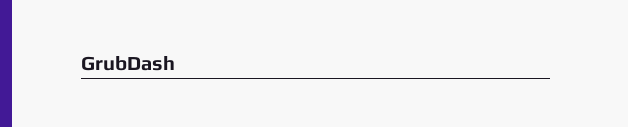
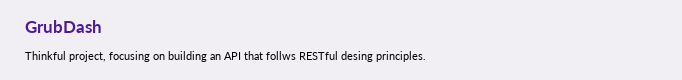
+ Thinkful project, focusing on building an API that follws RESTful desing principles.

